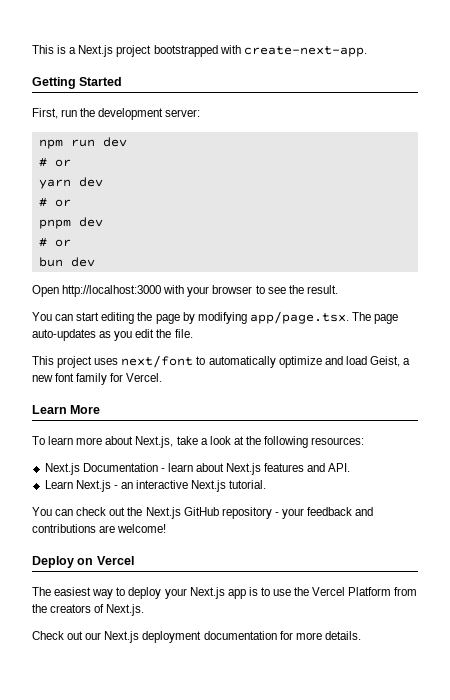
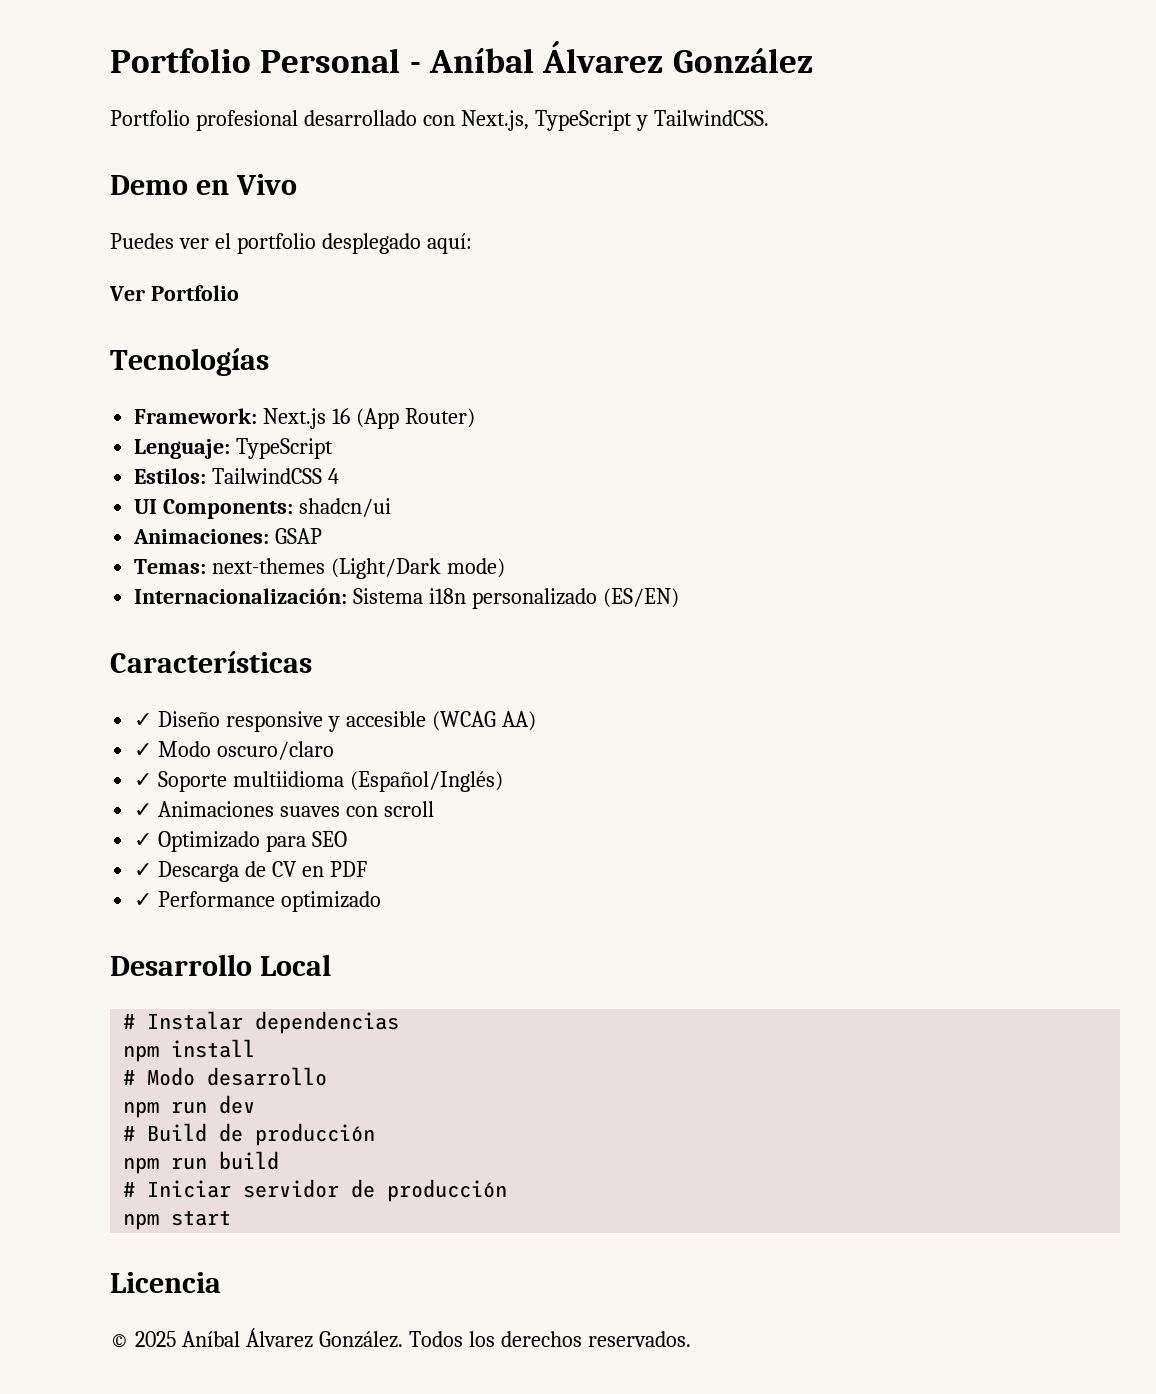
- This is a Next.js project bootstrapped with create-next-app.
- Getting Started
- First, run the development server:
+ Portfolio Personal - Aníbal Álvarez González
+ Portfolio profesional desarrollado con Next.js, TypeScript y TailwindCSS.
+ Demo en Vivo
+ Puedes ver el portfolio desplegado aquí:
+ Ver Portfolio
+ Tecnologías
+ Framework: Next.js 16 (App Router)
+ Lenguaje: TypeScript
+ Estilos: TailwindCSS 4
+ UI Components: shadcn/ui
+ Animaciones: GSAP
+ Temas: next-themes (Light/Dark mode)
+ Internacionalización: Sistema i18n personalizado (ES/EN)
+ Características
+ ✓ Diseño responsive y accesible (WCAG AA)
+ ✓ Modo oscuro/claro
+ ✓ Soporte multiidioma (Español/Inglés)
+ ✓ Animaciones suaves con scroll
+ ✓ Optimizado para SEO
+ ✓ Descarga de CV en PDF
+ ✓ Performance optimizado
+ Desarrollo Local
+ # Instalar dependencias
+ npm install
+ # Modo desarrollo
  npm run dev
- # or
- yarn dev
- # or
- pnpm dev
- # or
- bun dev
- Open http://localhost:3000 with your browser to see the result.
- You can start editing the page by modifying app/page.tsx. The page auto-updates as you edit the file.
- This project uses next/font to automatically optimize and load Geist, a new font family for Vercel.
- Learn More
- To learn more about Next.js, take a look at the following resources:
- Next.js Documentation - learn about Next.js features and API.
- Learn Next.js - an interactive Next.js tutorial.
- You can check out the Next.js GitHub repository - your feedback and contributions are welcome!
- Deploy on Vercel
- The easiest way to deploy your Next.js app is to use the Vercel Platform from the creators of Next.js.
- Check out our Next.js deployment documentation for more details.
+ # Build de producción
+ npm run build
+ # Iniciar servidor de producción
+ npm start
+ Licencia
+ © 2025 Aníbal Álvarez González. Todos los derechos reservados.

